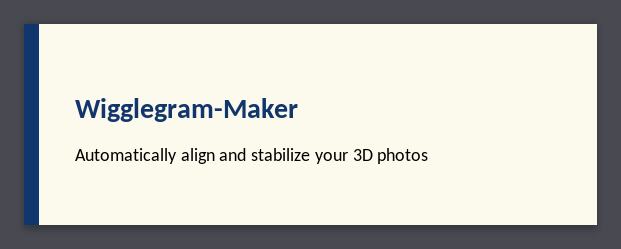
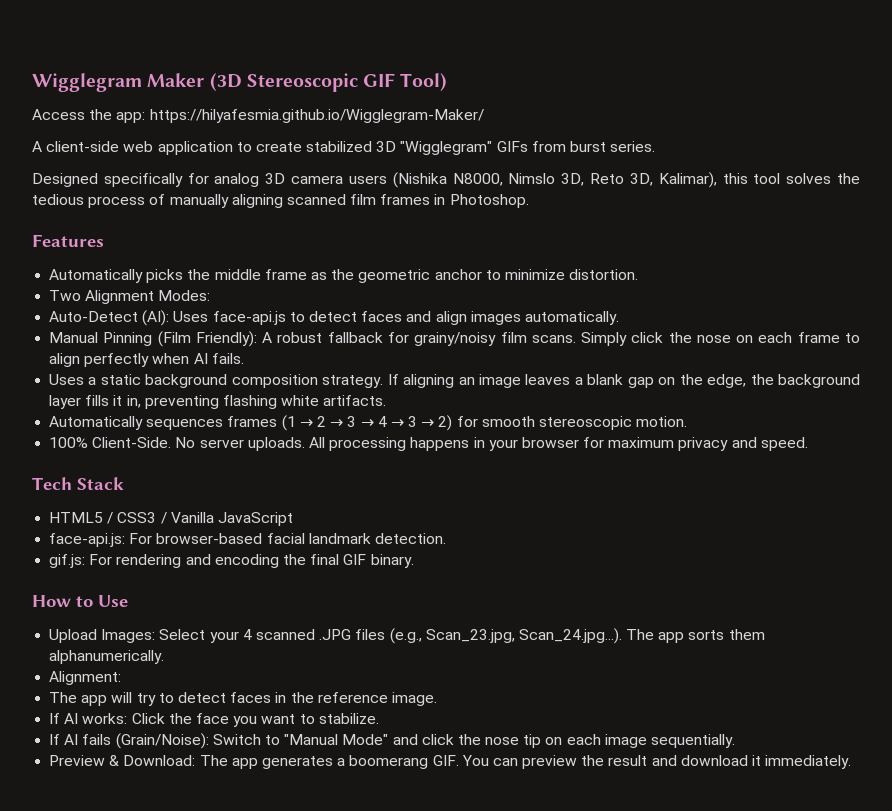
- Wigglegram-Maker
- Automatically align and stabilize your 3D photos
+ Wigglegram Maker (3D Stereoscopic GIF Tool)
+ Access the app: https://hilyafesmia.github.io/Wigglegram-Maker/
+ A client-side web application to create stabilized 3D "Wigglegram" GIFs from burst series.
+ Designed specifically for analog 3D camera users (Nishika N8000, Nimslo 3D, Reto 3D, Kalimar), this tool solves the tedious process of manually aligning scanned film frames in Photoshop.
+ Features
+ Automatically picks the middle frame as the geometric anchor to minimize distortion.
+ Two Alignment Modes:
+ Auto-Detect (AI): Uses face-api.js to detect faces and align images automatically.
+ Manual Pinning (Film Friendly): A robust fallback for grainy/noisy film scans. Simply click the nose on each frame to align perfectly when AI fails.
+ Uses a static background composition strategy. If aligning an image leaves a blank gap on the edge, the background layer fills it in, preventing flashing white artifacts.
+ Automatically sequences frames (1 → 2 → 3 → 4 → 3 → 2) for smooth stereoscopic motion.
+ 100% Client-Side. No server uploads. All processing happens in your browser for maximum privacy and speed.
+ Tech Stack
+ HTML5 / CSS3 / Vanilla JavaScript
+ face-api.js: For browser-based facial landmark detection.
+ gif.js: For rendering and encoding the final GIF binary.
+ How to Use
+ Upload Images: Select your 4 scanned .JPG files (e.g., Scan_23.jpg, Scan_24.jpg...). The app sorts them alphanumerically.
+ Alignment:
+ The app will try to detect faces in the reference image.
+ If AI works: Click the face you want to stabilize.
+ If AI fails (Grain/Noise): Switch to "Manual Mode" and click the nose tip on each image sequentially.
+ Preview & Download: The app generates a boomerang GIF. You can preview the result and download it immediately.

